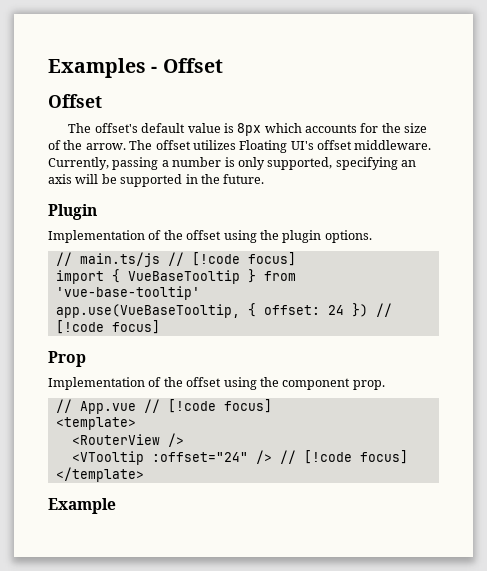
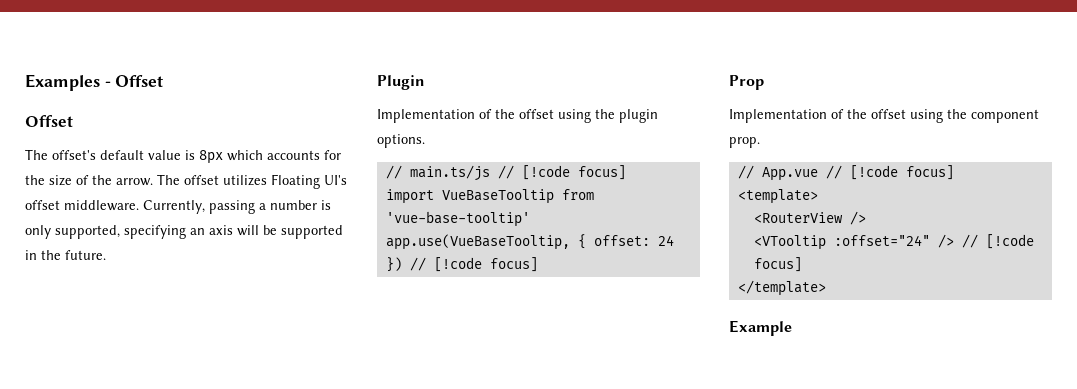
- import { VueBaseTooltip } from 'vue-base-tooltip'
+ import VueBaseTooltip from 'vue-base-tooltip'

